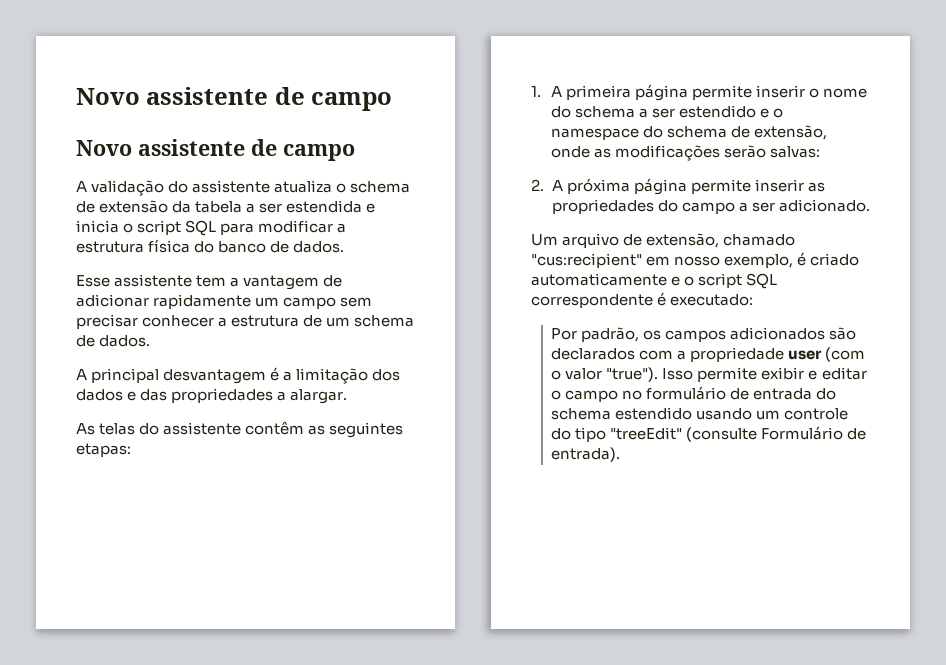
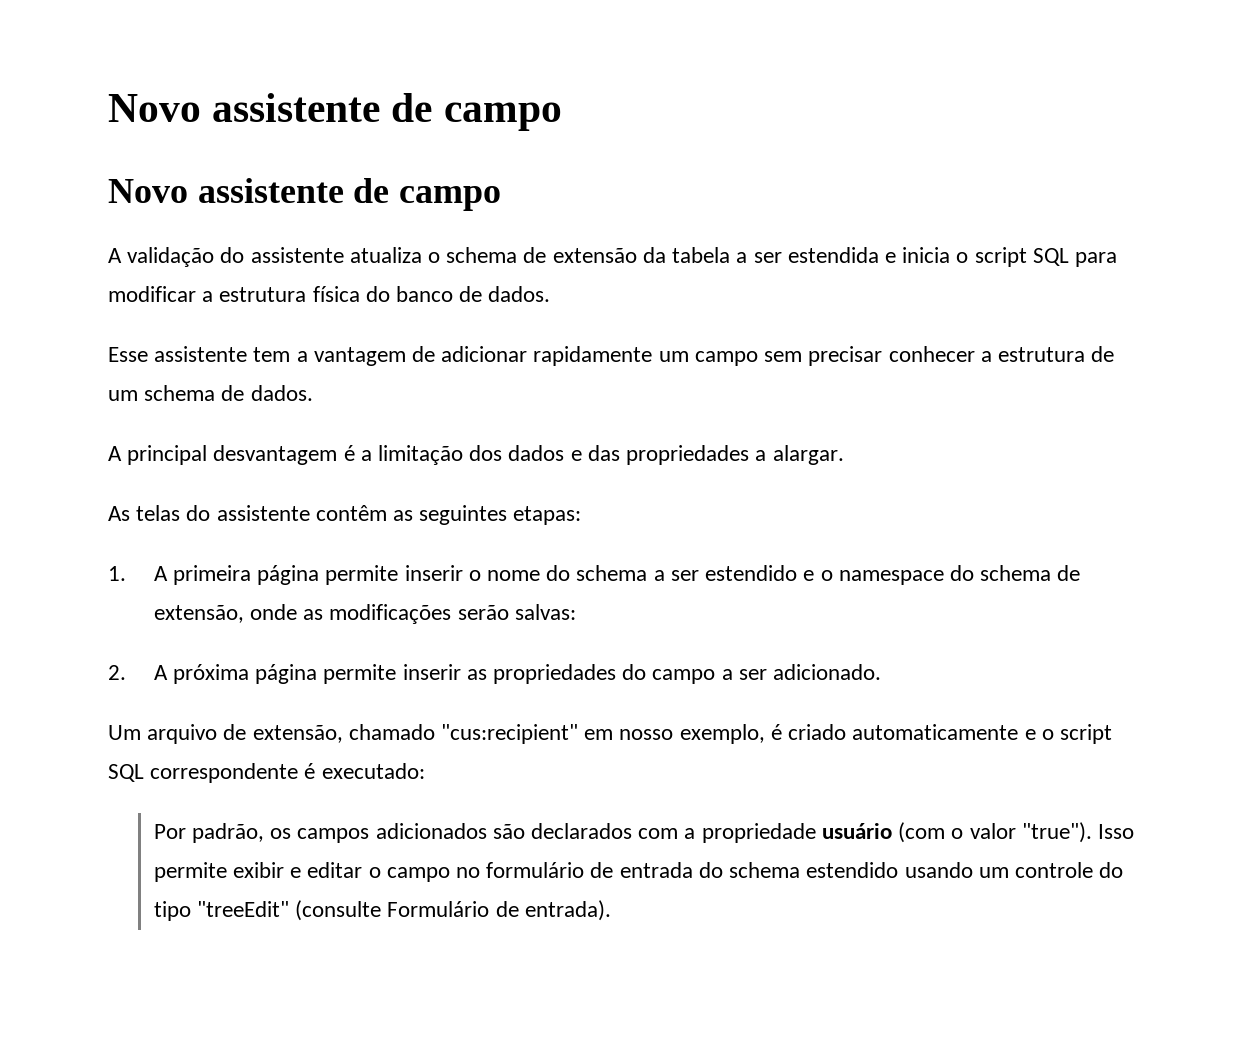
- Por padrão, os campos adicionados são declarados com a propriedade user (com o valor "true").
+ Por padrão, os campos adicionados são declarados com a propriedade usuário (com o valor "true").

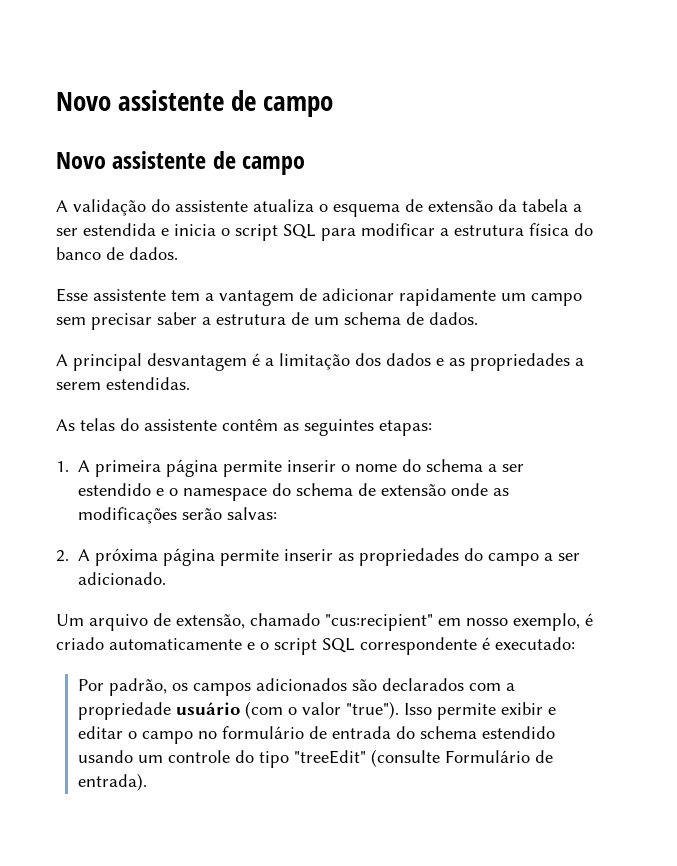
- A validação do assistente atualiza o schema de extensão da tabela a ser estendida e inicia o script SQL para modificar a estrutura física do banco de dados.
+ A validação do assistente atualiza o esquema de extensão da tabela a ser estendida e inicia o script SQL para modificar a estrutura física do banco de dados.
- Esse assistente tem a vantagem de adicionar rapidamente um campo sem precisar conhecer a estrutura de um schema de dados.
+ Esse assistente tem a vantagem de adicionar rapidamente um campo sem precisar saber a estrutura de um schema de dados.
- A principal desvantagem é a limitação dos dados e das propriedades a alargar.
+ A principal desvantagem é a limitação dos dados e as propriedades a serem estendidas.
- 1. A primeira página permite inserir o nome do schema a ser estendido e o namespace do schema de extensão, onde as modificações serão salvas:
+ 1. A primeira página permite inserir o nome do schema a ser estendido e o namespace do schema de extensão onde as modificações serão salvas:

